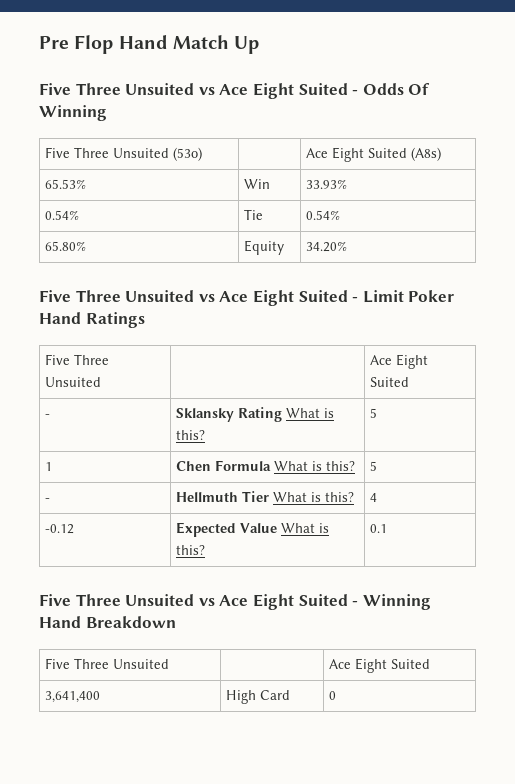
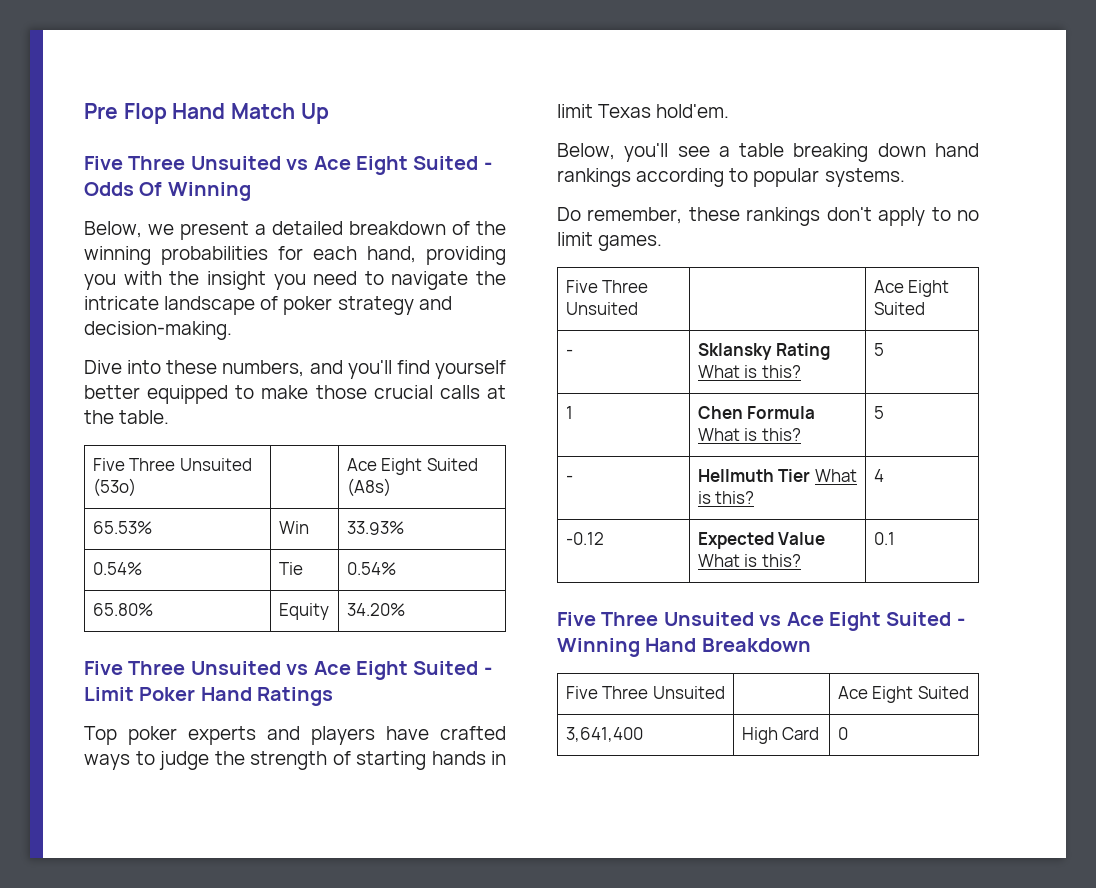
+ Below, we present a detailed breakdown of the winning probabilities for each hand, providing you with the insight you need to navigate the intricate landscape of poker strategy and decision-making.
+ Dive into these numbers, and you'll find yourself better equipped to make those crucial calls at the table.
+ Top poker experts and players have crafted ways to judge the strength of starting hands in limit Texas hold'em.
+ Below, you'll see a table breaking down hand rankings according to popular systems.
+ Do remember, these rankings don't apply to no limit games.

